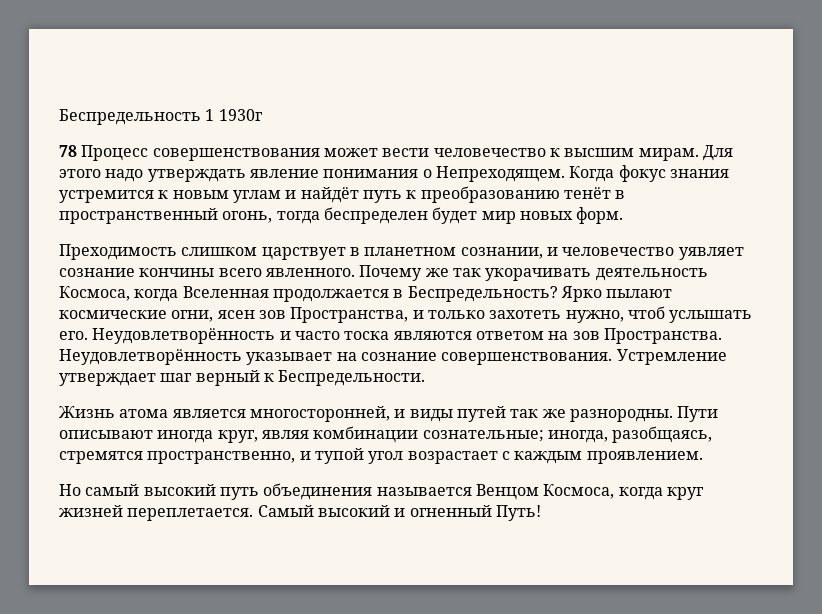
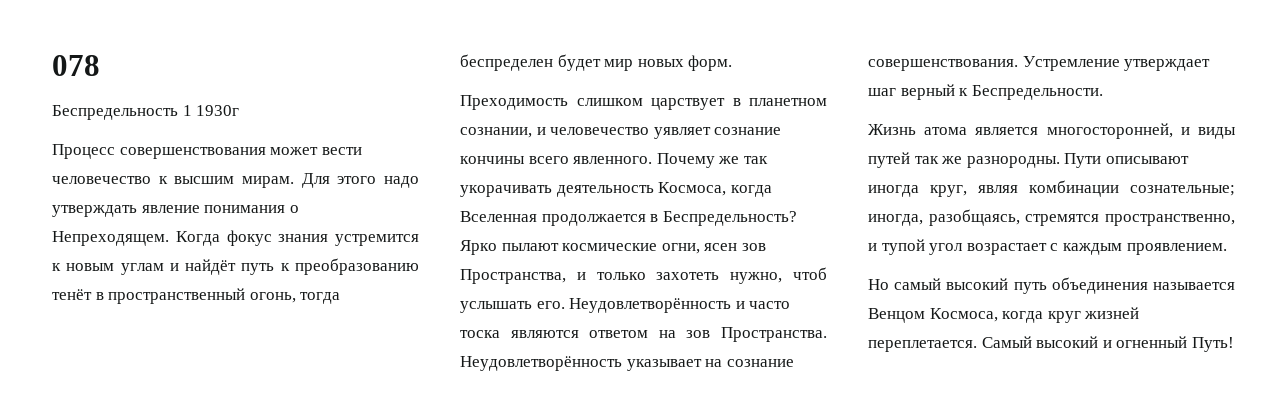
+ 078
- 78 Процесс совершенствования может вести человечество к высшим мирам.
+ Процесс совершенствования может вести человечество к высшим мирам.

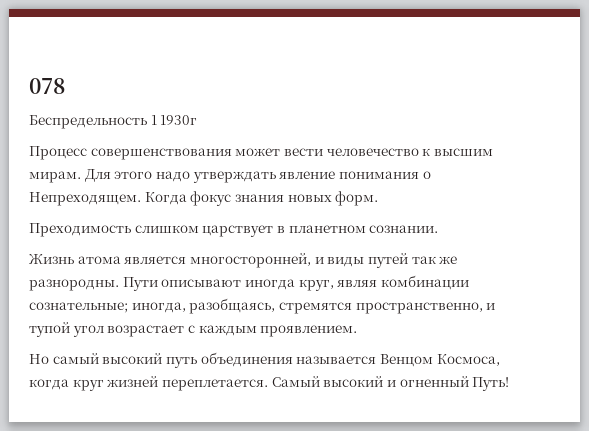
- Когда фокус знания устремится к новым углам и найдёт путь к преобразованию тенёт в пространственный огонь, тогда беспределен будет мир новых форм.
+ Когда фокус знания новых форм.
- Преходимость слишком царствует в планетном сознании, и человечество уявляет сознание кончины всего явленного. Почему же так укорачивать деятельность Космоса, когда Вселенная продолжается в Беспредельность? Ярко пылают космические огни, ясен зов Пространства, и только захотеть нужно, чтоб услышать его. Неудовлетворённость и часто тоска являются ответом на зов Пространства. Неудовлетворённость указывает на сознание совершенствования. Устремление утверждает шаг верный к Беспредельности.
+ Преходимость слишком царствует в планетном сознании.

